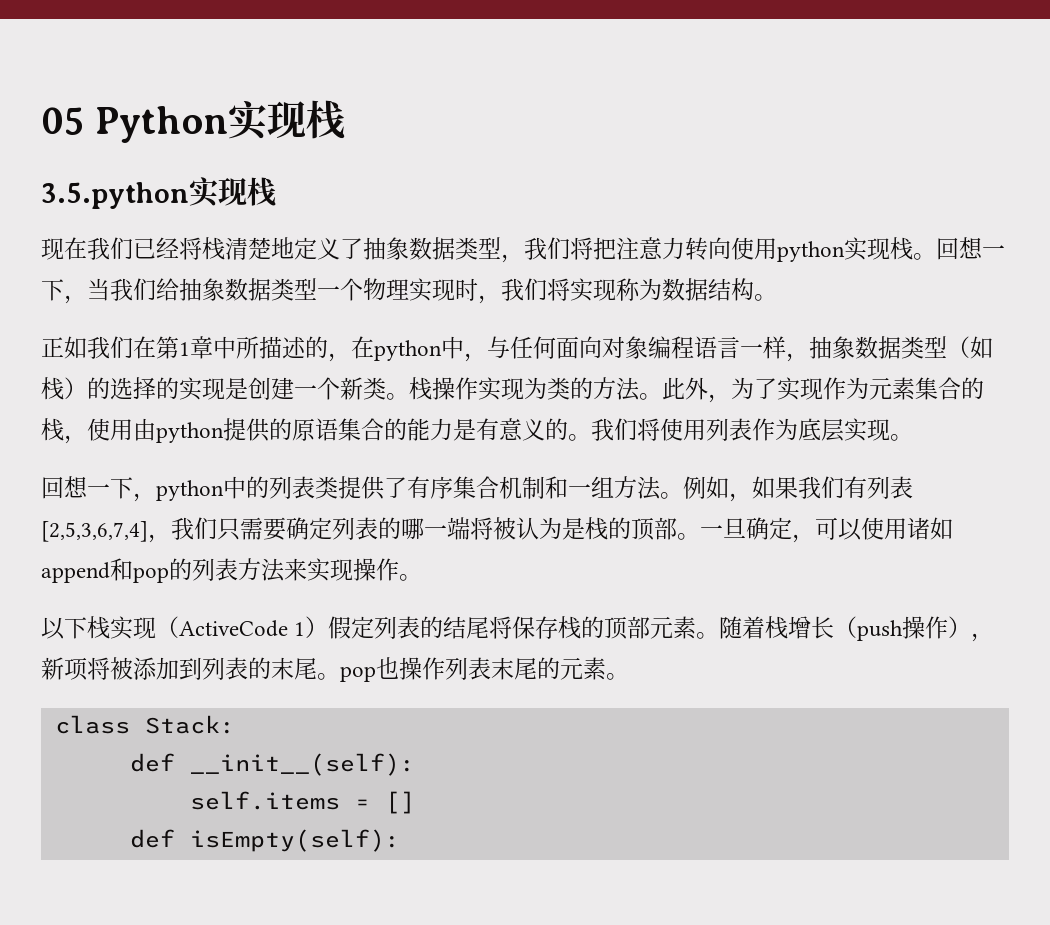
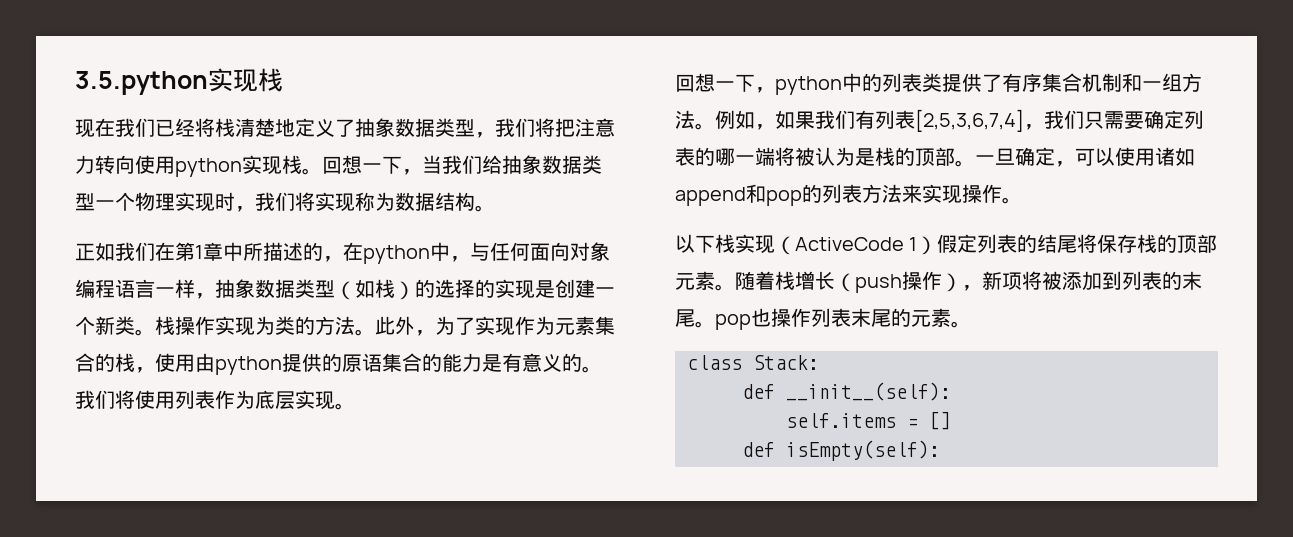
- 05 Python实现栈

